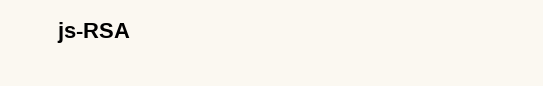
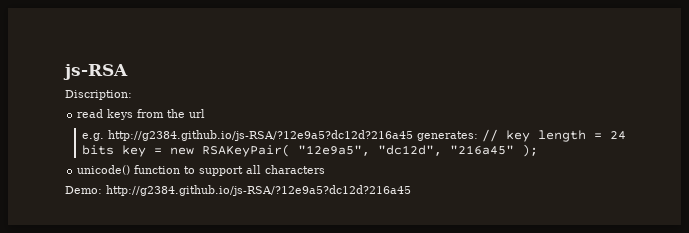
+ Discription:
+ read keys from the url
+ e.g. http://g2384.github.io/js-RSA/?12e9a5?dc12d?216a45 generates: // key length = 24 bits key = new RSAKeyPair( "12e9a5", "dc12d", "216a45" );
+ unicode() function to support all characters
+ Demo: http://g2384.github.io/js-RSA/?12e9a5?dc12d?216a45

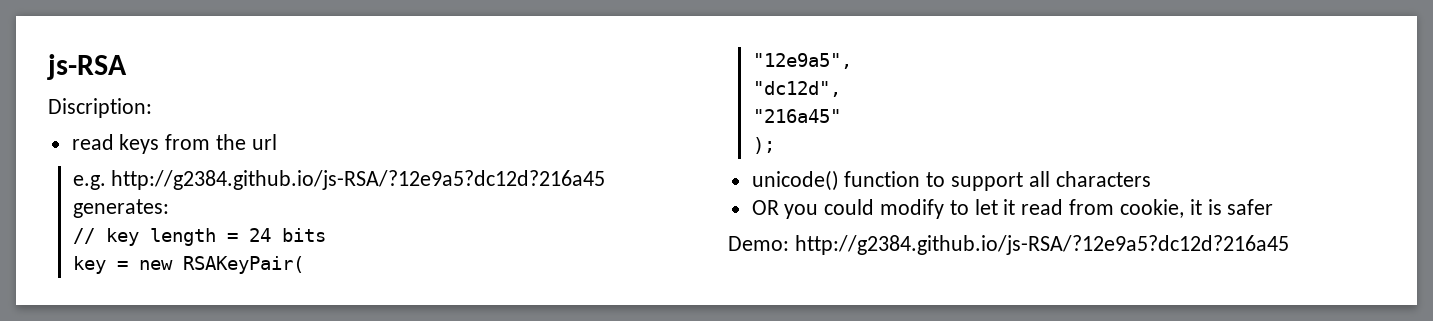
- e.g. http://g2384.github.io/js-RSA/?12e9a5?dc12d?216a45 generates: // key length = 24 bits key = new RSAKeyPair( "12e9a5", "dc12d", "216a45" );
+ e.g. http://g2384.github.io/js-RSA/?12e9a5?dc12d?216a45 generates:
+ // key length = 24 bits
+ key = new RSAKeyPair(
+ "12e9a5",
+ "dc12d",
+ "216a45"
+ );
+ OR you could modify to let it read from cookie, it is safer

